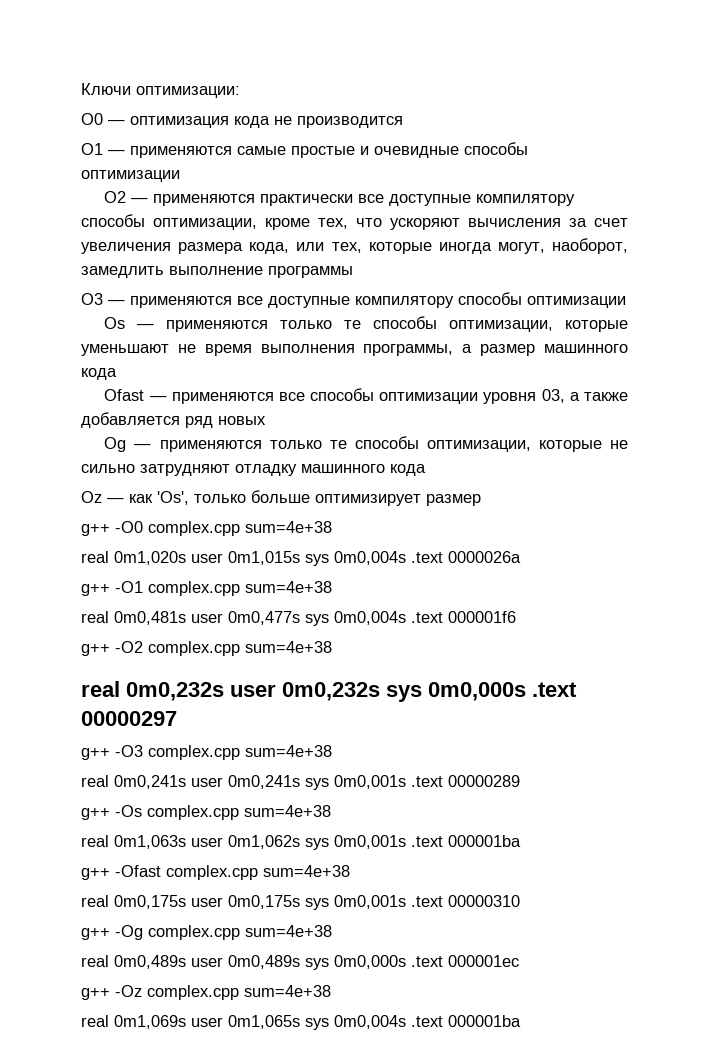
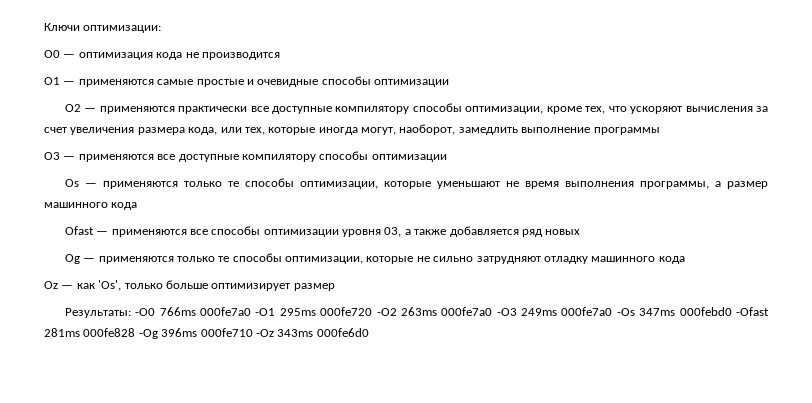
- g++ -O0 complex.cpp sum=4e+38
- real 0m1,020s user 0m1,015s sys 0m0,004s .text 0000026a
- g++ -O1 complex.cpp sum=4e+38
- real 0m0,481s user 0m0,477s sys 0m0,004s .text 000001f6
- g++ -O2 complex.cpp sum=4e+38
- real 0m0,232s user 0m0,232s sys 0m0,000s .text 00000297
- g++ -O3 complex.cpp sum=4e+38
- real 0m0,241s user 0m0,241s sys 0m0,001s .text 00000289
- g++ -Os complex.cpp sum=4e+38
- real 0m1,063s user 0m1,062s sys 0m0,001s .text 000001ba
- g++ -Ofast complex.cpp sum=4e+38
- real 0m0,175s user 0m0,175s sys 0m0,001s .text 00000310
- g++ -Og complex.cpp sum=4e+38
- real 0m0,489s user 0m0,489s sys 0m0,000s .text 000001ec
- g++ -Oz complex.cpp sum=4e+38
- real 0m1,069s user 0m1,065s sys 0m0,004s .text 000001ba
+ Результаты: -O0 766ms 000fe7a0 -O1 295ms 000fe720 -O2 263ms 000fe7a0 -O3 249ms 000fe7a0 -Os 347ms 000febd0 -Ofast 281ms 000fe828 -Og 396ms 000fe710 -Oz 343ms 000fe6d0

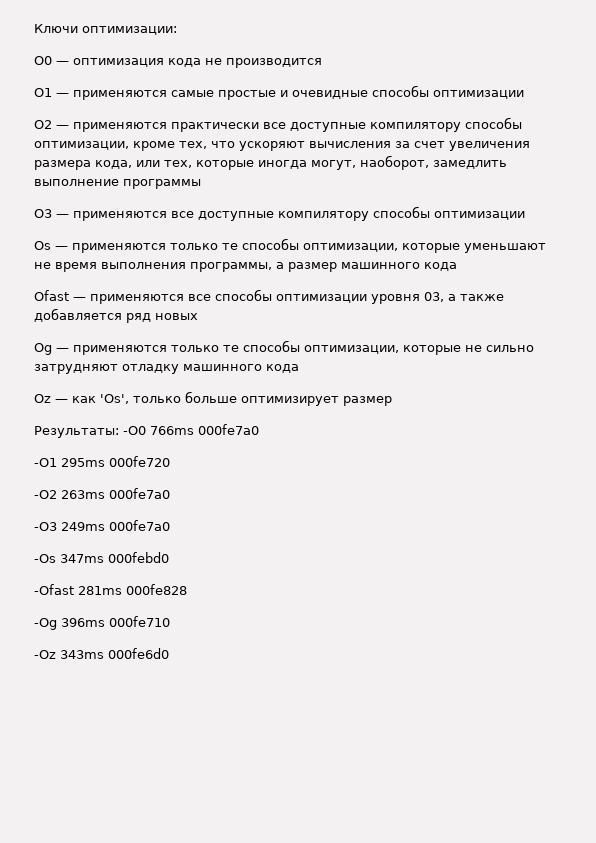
- Результаты: -O0 766ms 000fe7a0 -O1 295ms 000fe720 -O2 263ms 000fe7a0 -O3 249ms 000fe7a0 -Os 347ms 000febd0 -Ofast 281ms 000fe828 -Og 396ms 000fe710 -Oz 343ms 000fe6d0
+ Результаты: -O0 766ms 000fe7a0
+ -O1 295ms 000fe720
+ -O2 263ms 000fe7a0
+ -O3 249ms 000fe7a0
+ -Os 347ms 000febd0
+ -Ofast 281ms 000fe828
+ -Og 396ms 000fe710
+ -Oz 343ms 000fe6d0

